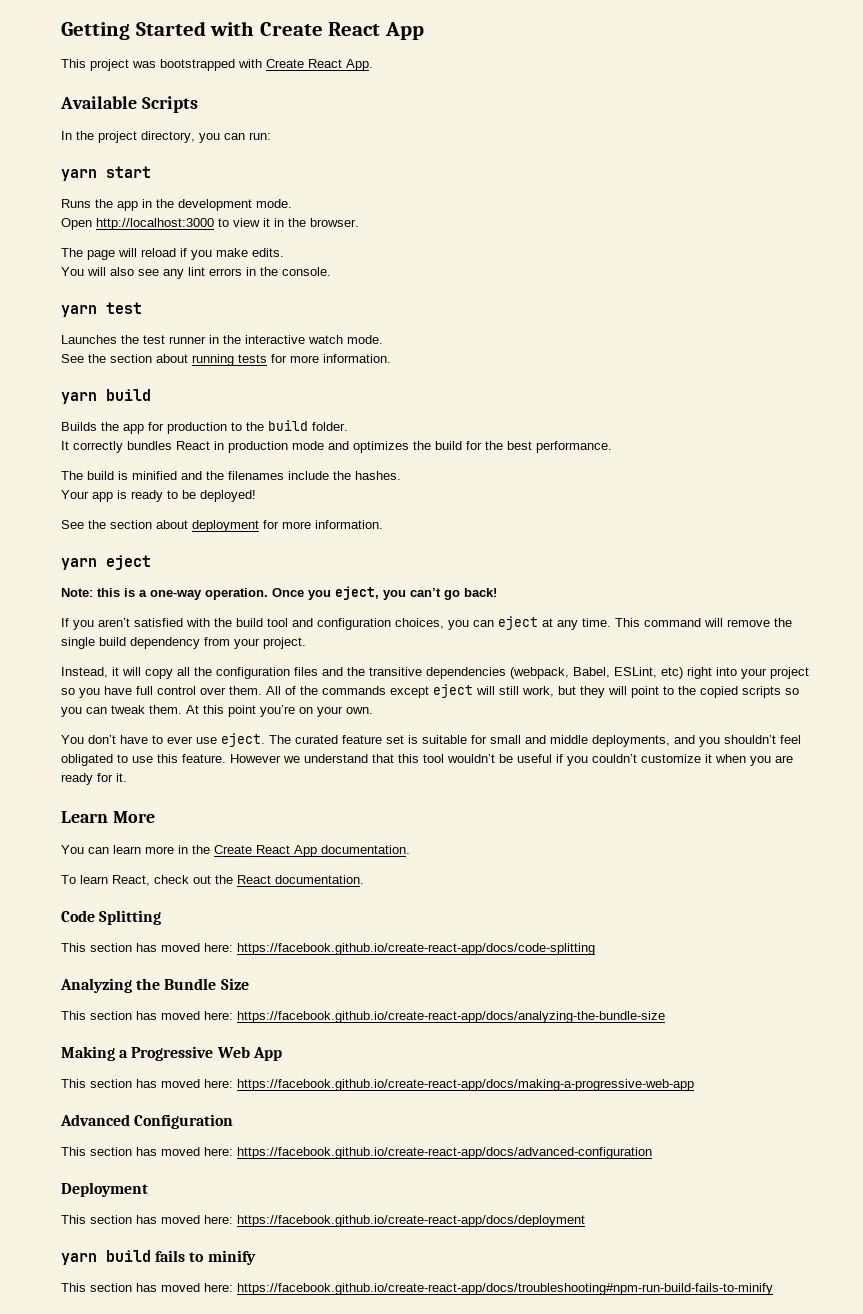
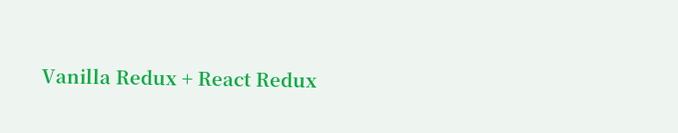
- Getting Started with Create React App
- This project was bootstrapped with Create React App.
- Available Scripts
- In the project directory, you can run:
- yarn start
- Runs the app in the development mode.
- Open http://localhost:3000 to view it in the browser.
- The page will reload if you make edits.
- You will also see any lint errors in the console.
- yarn test
- Launches the test runner in the interactive watch mode.
- See the section about running tests for more information.
- yarn build
- Builds the app for production to the build folder.
- It correctly bundles React in production mode and optimizes the build for the best performance.
- The build is minified and the filenames include the hashes.
- Your app is ready to be deployed!
- See the section about deployment for more information.
- yarn eject
- Note: this is a one-way operation. Once you eject, you can’t go back!
- If you aren’t satisfied with the build tool and configuration choices, you can eject at any time. This command will remove the single build dependency from your project.
- Instead, it will copy all the configuration files and the transitive dependencies (webpack, Babel, ESLint, etc) right into your project so you have full control over them. All of the commands except eject will still work, but they will point to the copied scripts so you can tweak them. At this point you’re on your own.
- You don’t have to ever use eject. The curated feature set is suitable for small and middle deployments, and you shouldn’t feel obligated to use this feature. However we understand that this tool wouldn’t be useful if you couldn’t customize it when you are ready for it.
- Learn More
- You can learn more in the Create React App documentation.
- To learn React, check out the React documentation.
- Code Splitting
- This section has moved here: https://facebook.github.io/create-react-app/docs/code-splitting
- Analyzing the Bundle Size
- This section has moved here: https://facebook.github.io/create-react-app/docs/analyzing-the-bundle-size
- Making a Progressive Web App
- This section has moved here: https://facebook.github.io/create-react-app/docs/making-a-progressive-web-app
- Advanced Configuration
- This section has moved here: https://facebook.github.io/create-react-app/docs/advanced-configuration
- Deployment
- This section has moved here: https://facebook.github.io/create-react-app/docs/deployment
- yarn build fails to minify
- This section has moved here: https://facebook.github.io/create-react-app/docs/troubleshooting#npm-run-build-fails-to-minify
+ Vanilla Redux + React Redux

